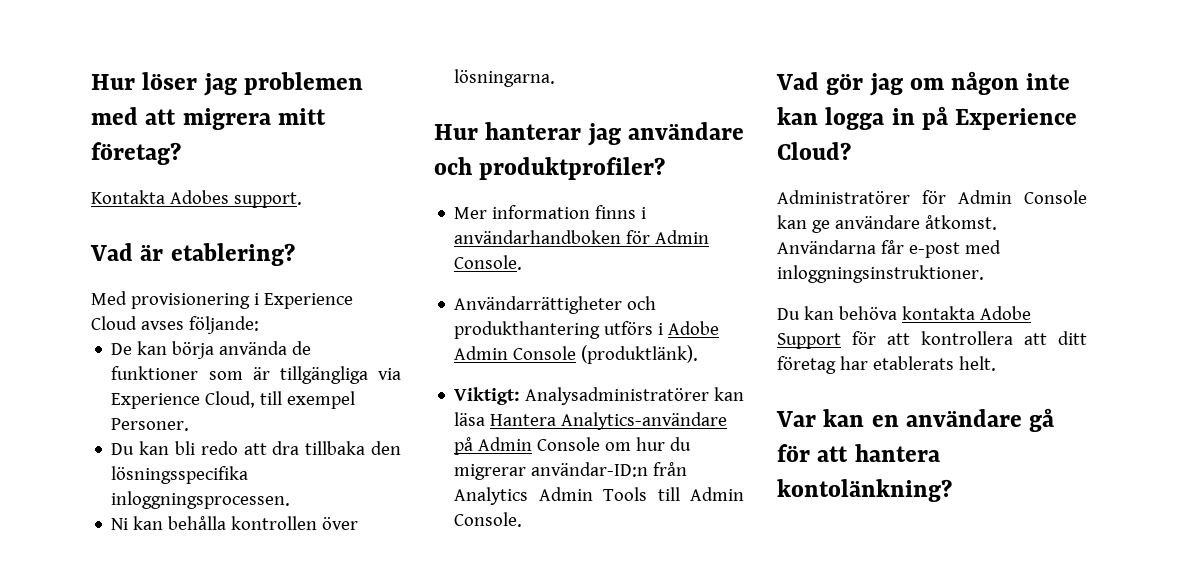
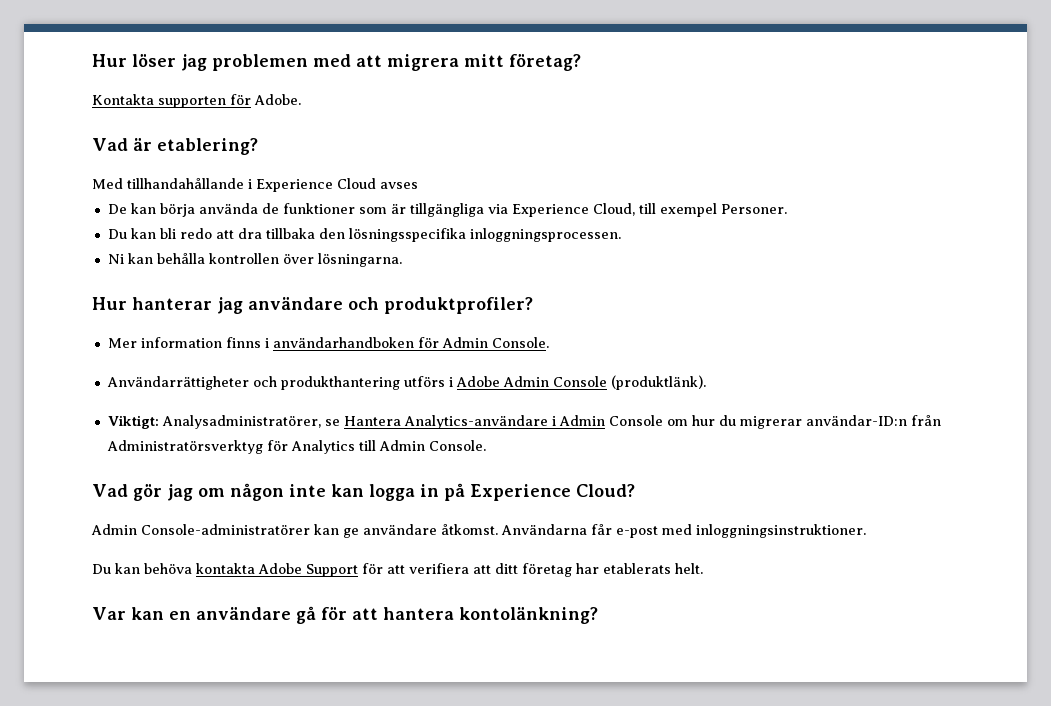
- Kontakta Adobes support.
+ Kontakta supporten för Adobe.
- Med provisionering i Experience Cloud avses följande:
+ Med tillhandahållande i Experience Cloud avses
- Viktigt: Analysadministratörer kan läsa Hantera Analytics-användare på Admin Console om hur du migrerar användar-ID:n från Analytics Admin Tools till Admin Console.
+ Viktigt: Analysadministratörer, se Hantera Analytics-användare i Admin Console om hur du migrerar användar-ID:n från Administratörsverktyg för Analytics till Admin Console.
- Administratörer för Admin Console kan ge användare åtkomst.
+ Admin Console-administratörer kan ge användare åtkomst.
- Du kan behöva kontakta Adobe Support för att kontrollera att ditt företag har etablerats helt.
+ Du kan behöva kontakta Adobe Support för att verifiera att ditt företag har etablerats helt.

